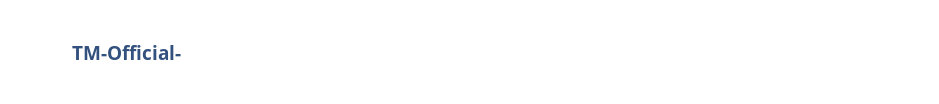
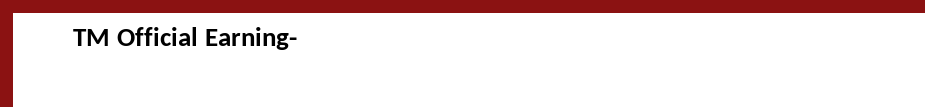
- TM-Official-
+ TM Official Earning-

